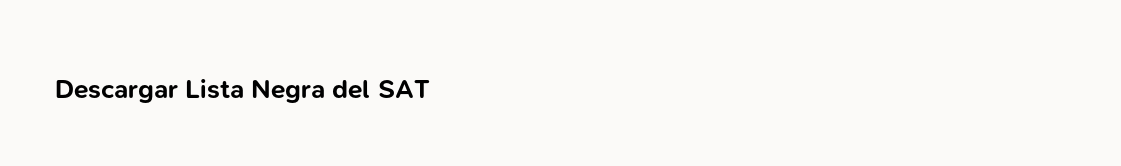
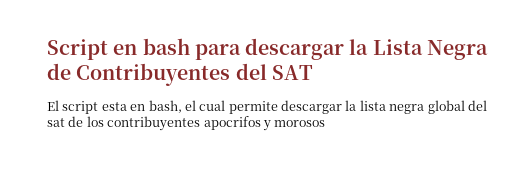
- Descargar Lista Negra del SAT
+ Script en bash para descargar la Lista Negra de Contribuyentes del SAT
+ El script esta en bash, el cual permite descargar la lista negra global del sat de los contribuyentes apocrifos y morosos

